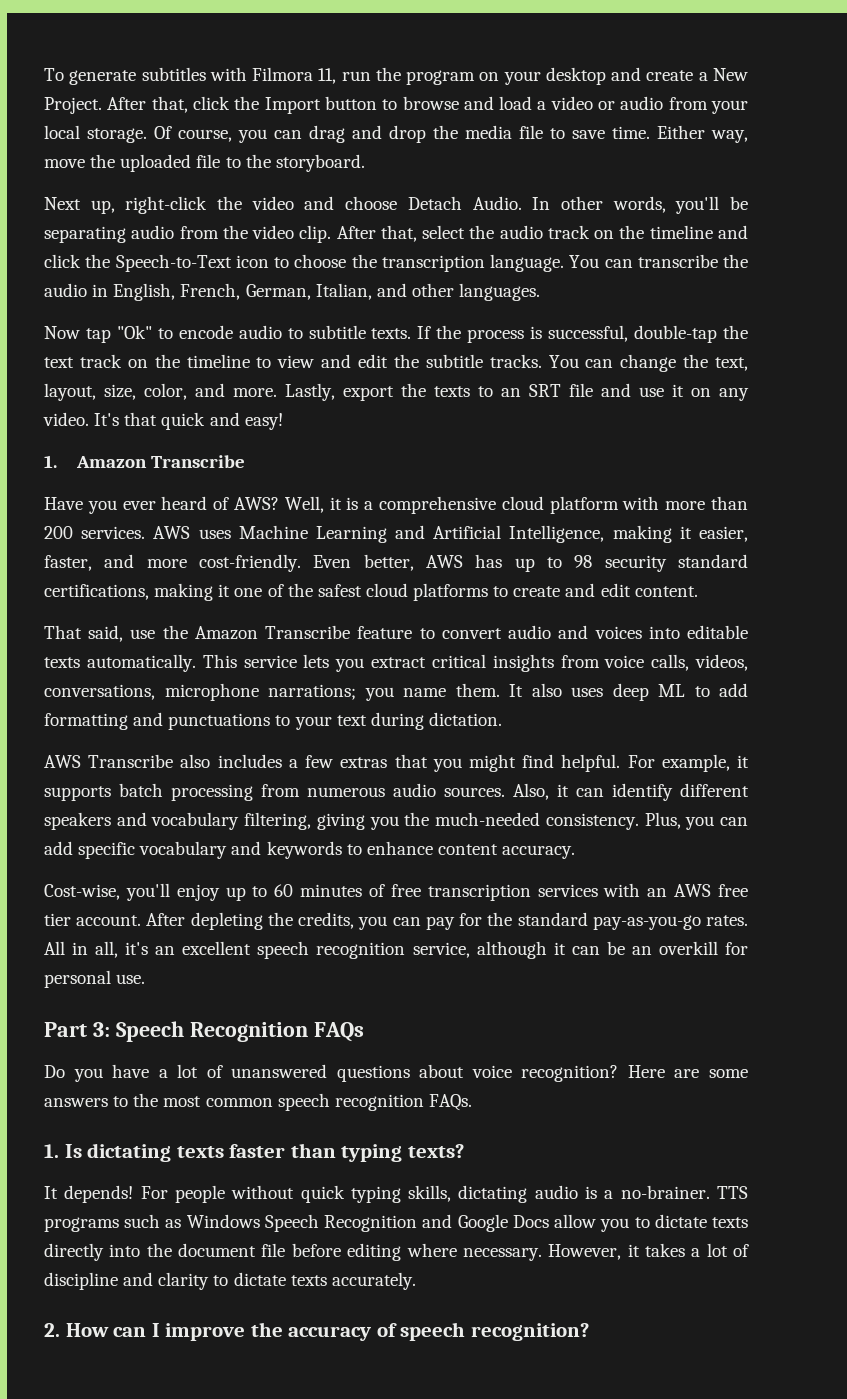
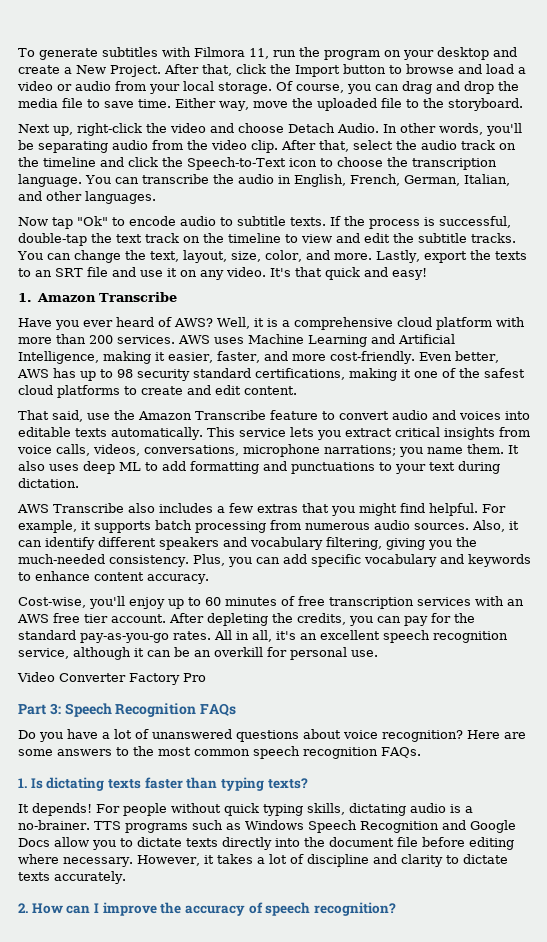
+ Video Converter Factory Pro

